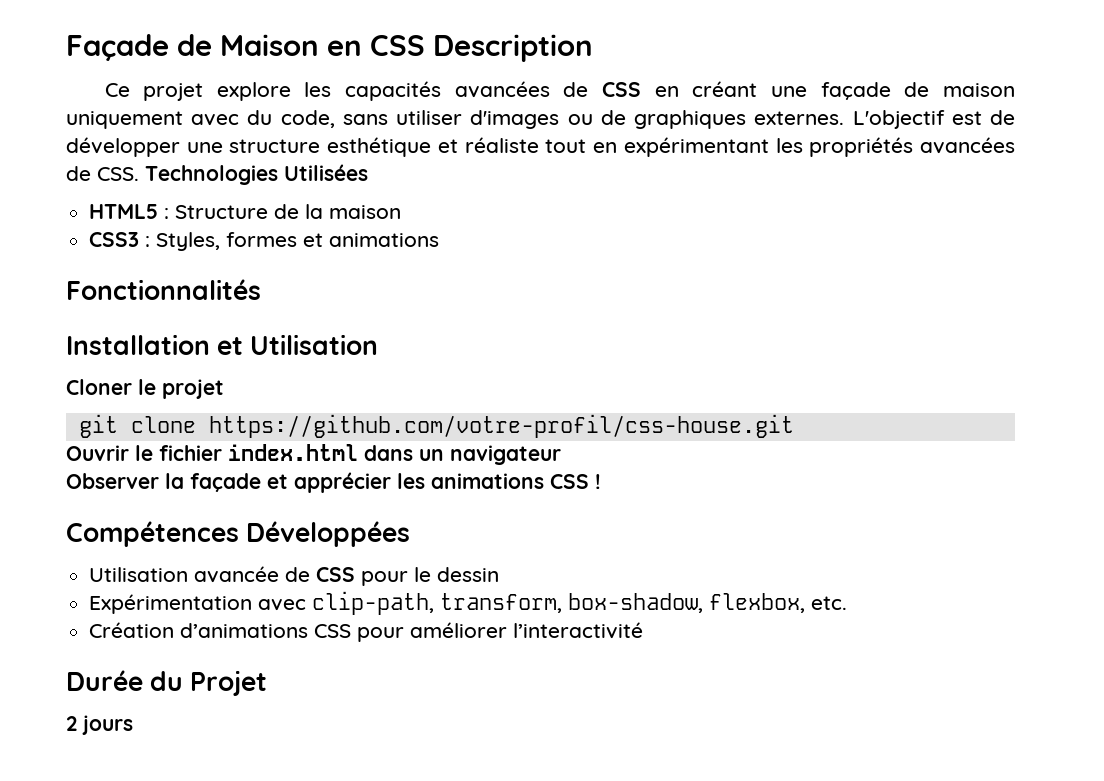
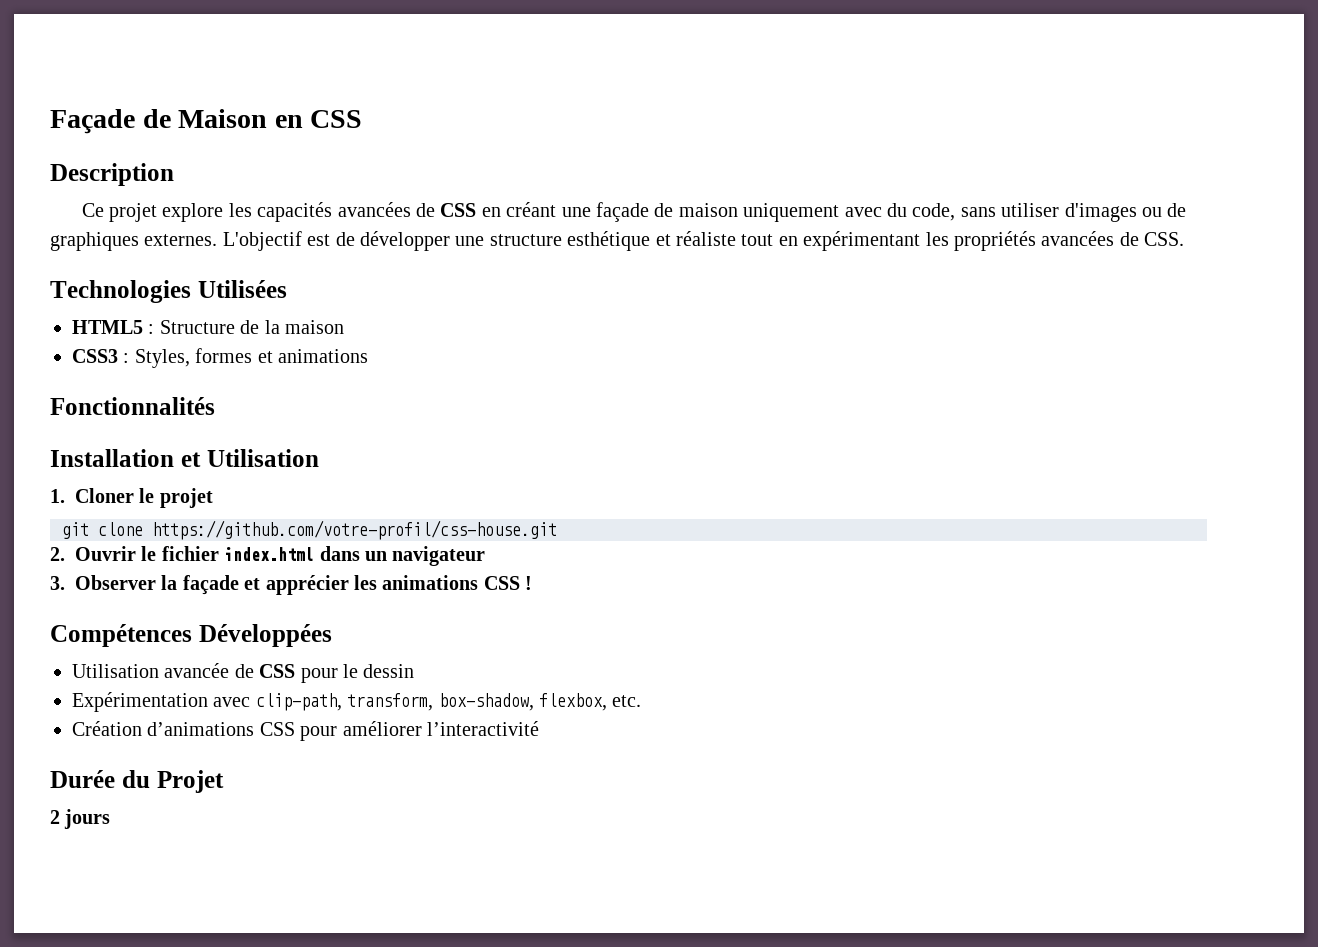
- Façade de Maison en CSS Description
+ Façade de Maison en CSS
+ Description
- L'objectif est de développer une structure esthétique et réaliste tout en expérimentant les propriétés avancées de CSS. Technologies Utilisées
+ L'objectif est de développer une structure esthétique et réaliste tout en expérimentant les propriétés avancées de CSS.
+ Technologies Utilisées
- Cloner le projet
+ 1. Cloner le projet
- Ouvrir le fichier index.html dans un navigateur
+ 2. Ouvrir le fichier index.html dans un navigateur
- Observer la façade et apprécier les animations CSS !
+ 3. Observer la façade et apprécier les animations CSS !

